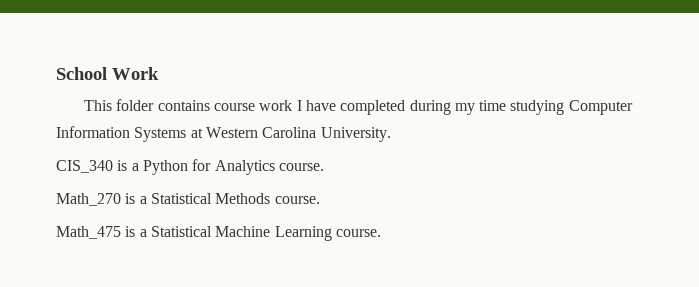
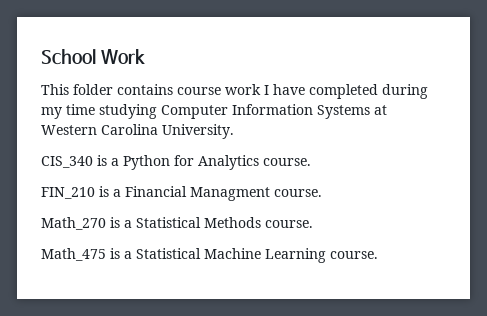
+ FIN_210 is a Financial Managment course.

